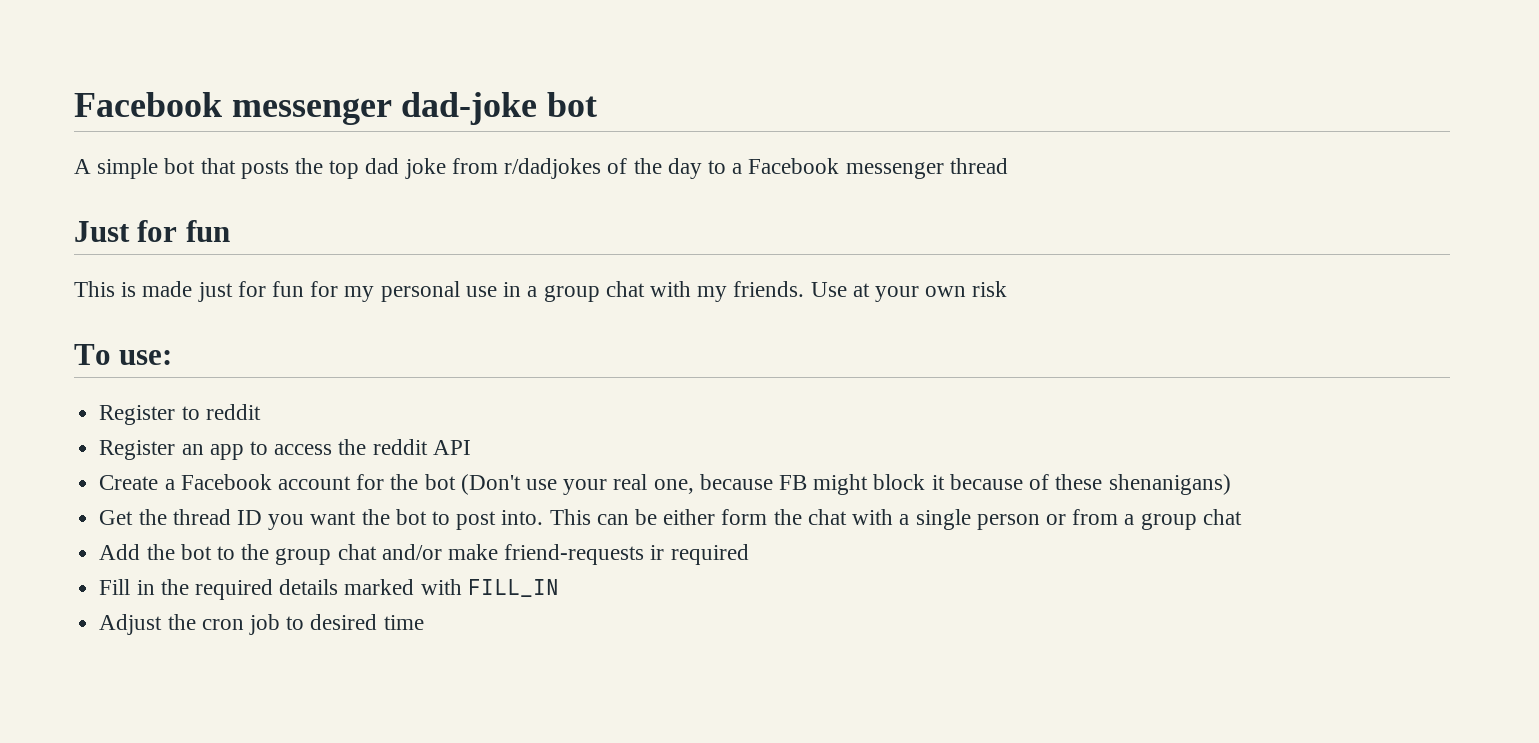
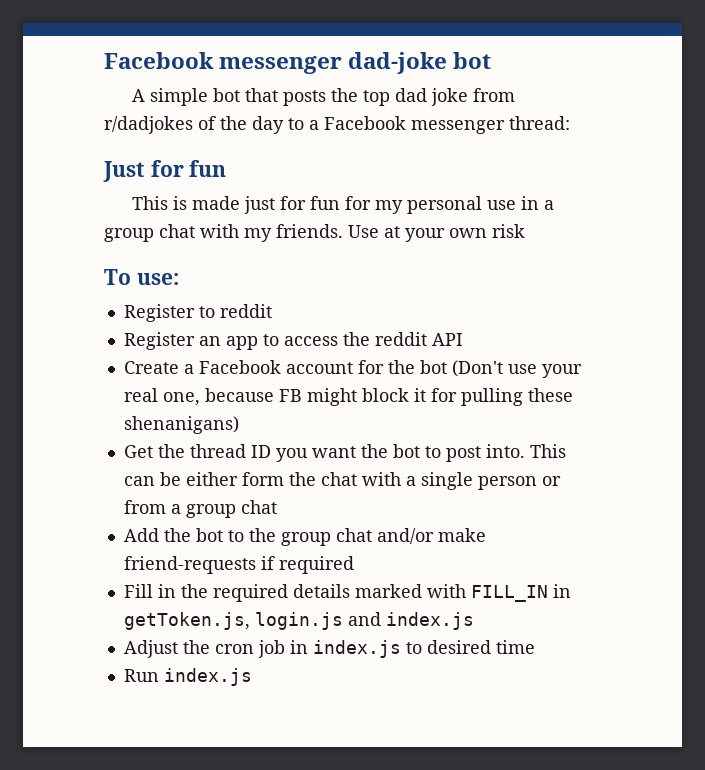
- A simple bot that posts the top dad joke from r/dadjokes of the day to a Facebook messenger thread
+ A simple bot that posts the top dad joke from r/dadjokes of the day to a Facebook messenger thread:
- Create a Facebook account for the bot (Don't use your real one, because FB might block it because of these shenanigans)
+ Create a Facebook account for the bot (Don't use your real one, because FB might block it for pulling these shenanigans)
- Add the bot to the group chat and/or make friend-requests ir required
+ Add the bot to the group chat and/or make friend-requests if required
- Fill in the required details marked with FILL_IN
+ Fill in the required details marked with FILL_IN in getToken.js, login.js and index.js
- Adjust the cron job to desired time
+ Adjust the cron job in index.js to desired time
+ Run index.js

